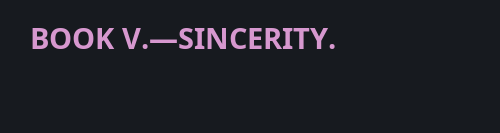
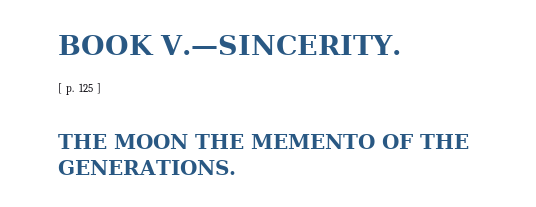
+ [ p. 125 ]
+ THE MOON THE MEMENTO OF THE GENERATIONS.

